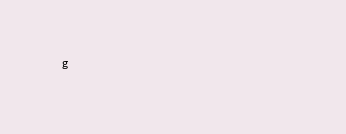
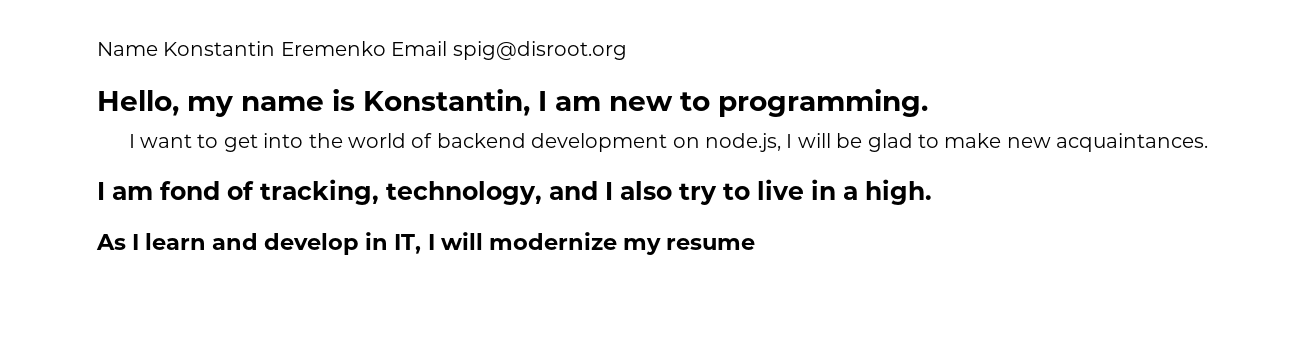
- g
+ Name Konstantin Eremenko Email spig@disroot.org
+ Hello, my name is Konstantin, I am new to programming.
+ I want to get into the world of backend development on node.js, I will be glad to make new acquaintances.
+ I am fond of tracking, technology, and I also try to live in a high.
+ As I learn and develop in IT, I will modernize my resume

